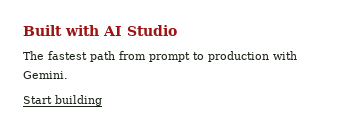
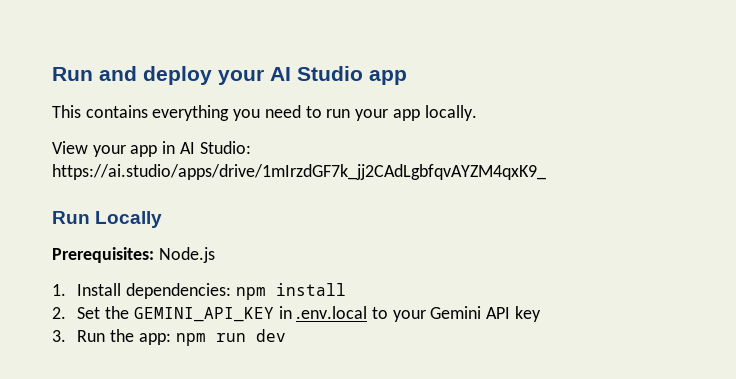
- Built with AI Studio
- The fastest path from prompt to production with Gemini.
- Start building
+ Run and deploy your AI Studio app
+ This contains everything you need to run your app locally.
+ View your app in AI Studio: https://ai.studio/apps/drive/1mIrzdGF7k_jj2CAdLgbfqvAYZM4qxK9_
+ Run Locally
+ Prerequisites: Node.js
+ 1. Install dependencies: npm install
+ 2. Set the GEMINI_API_KEY in .env.local to your Gemini API key
+ 3. Run the app: npm run dev

